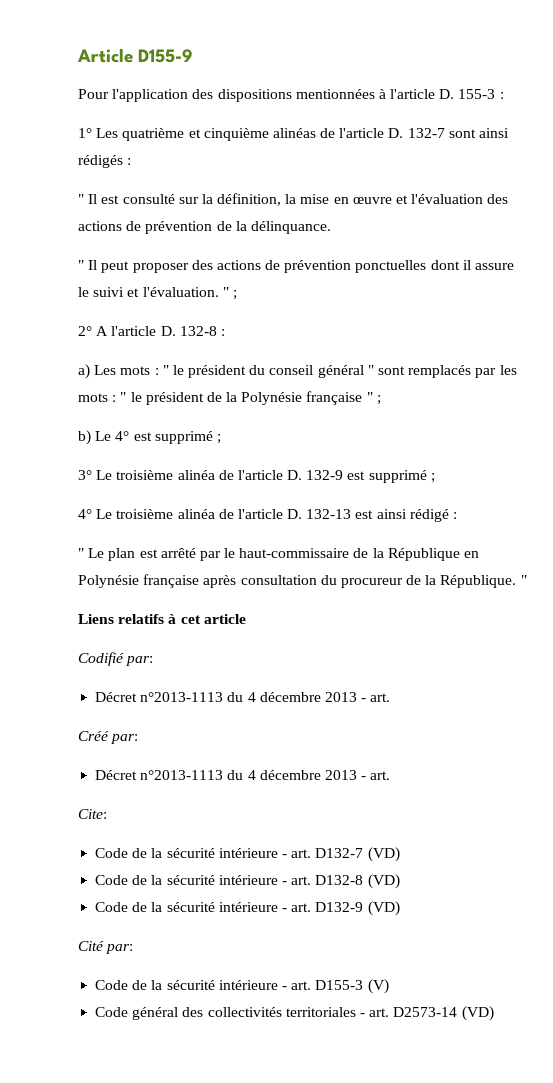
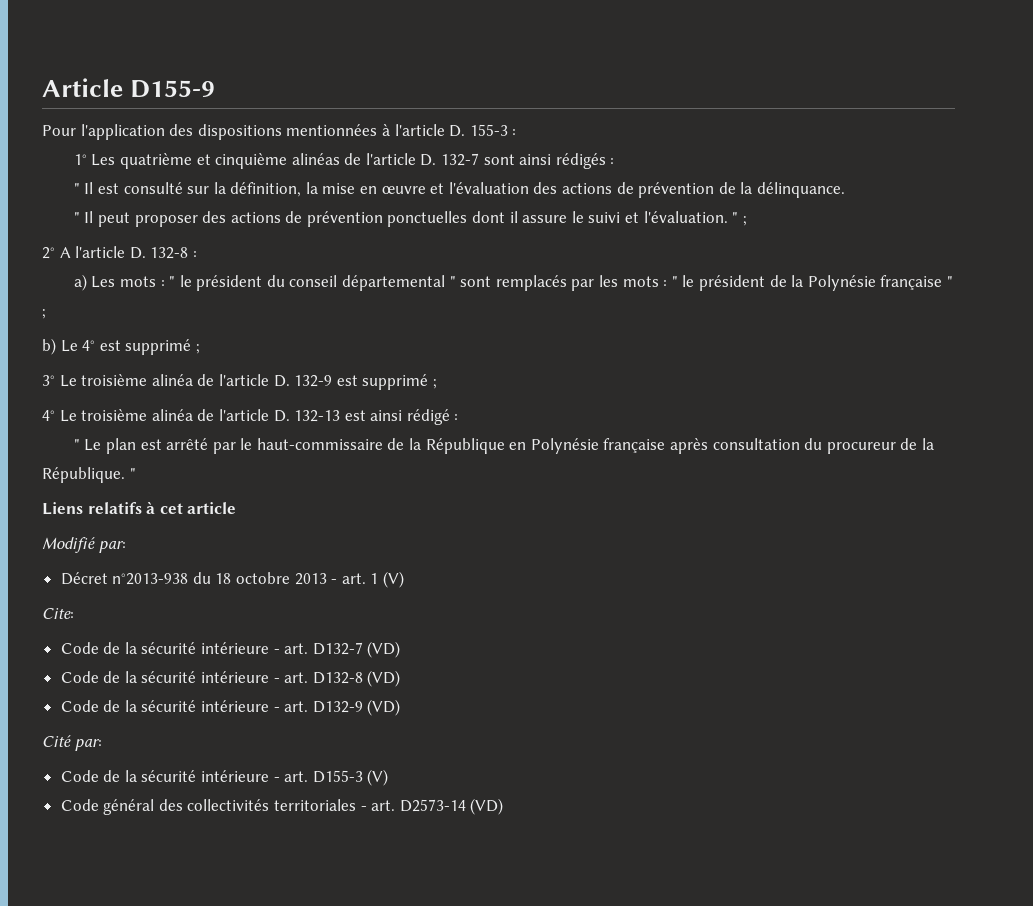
- a) Les mots : " le président du conseil général " sont remplacés par les mots : " le président de la Polynésie française " ;
+ a) Les mots : " le président du conseil départemental " sont remplacés par les mots : " le président de la Polynésie française " ;
- Codifié par:
- Décret n°2013-1113 du 4 décembre 2013 - art.
- Créé par:
- Décret n°2013-1113 du 4 décembre 2013 - art.
+ Modifié par:
+ Décret n°2013-938 du 18 octobre 2013 - art. 1 (V)

